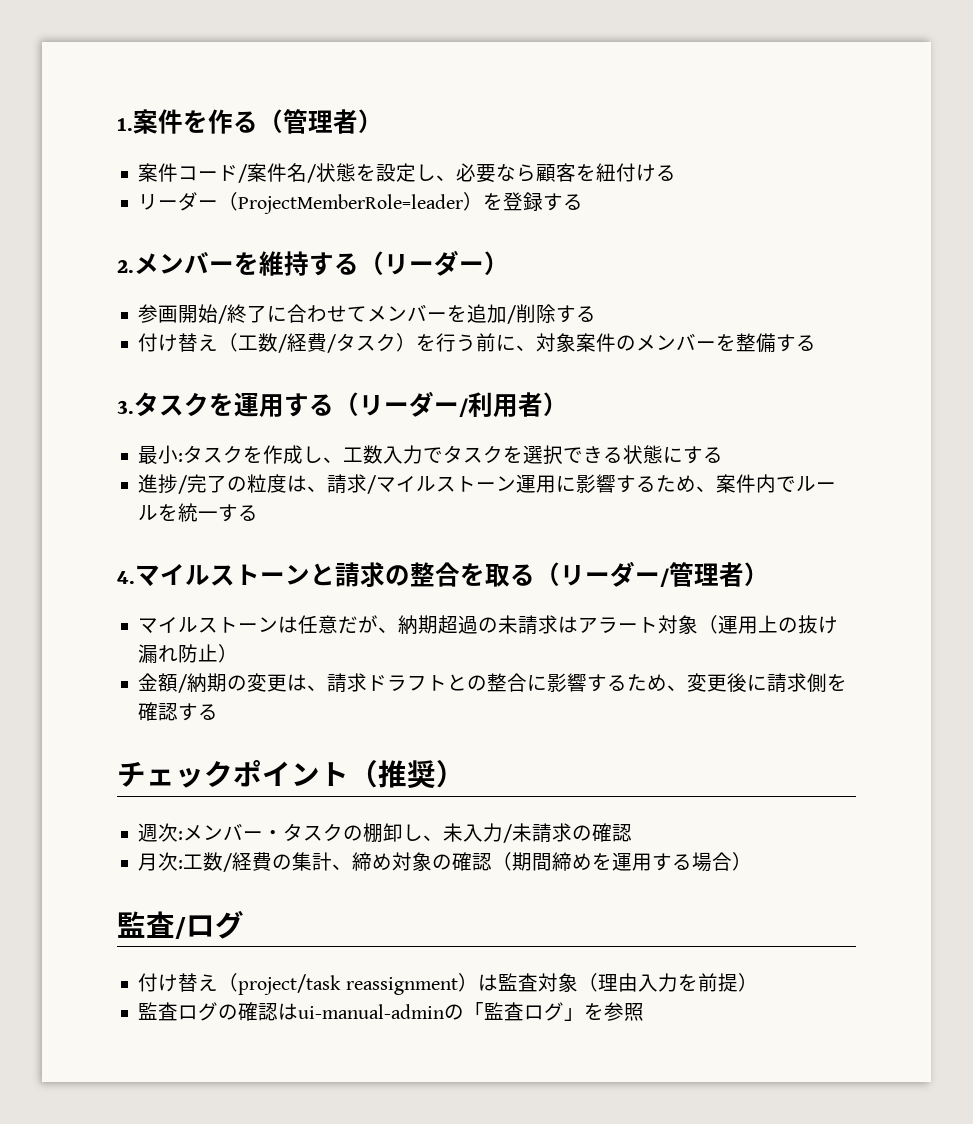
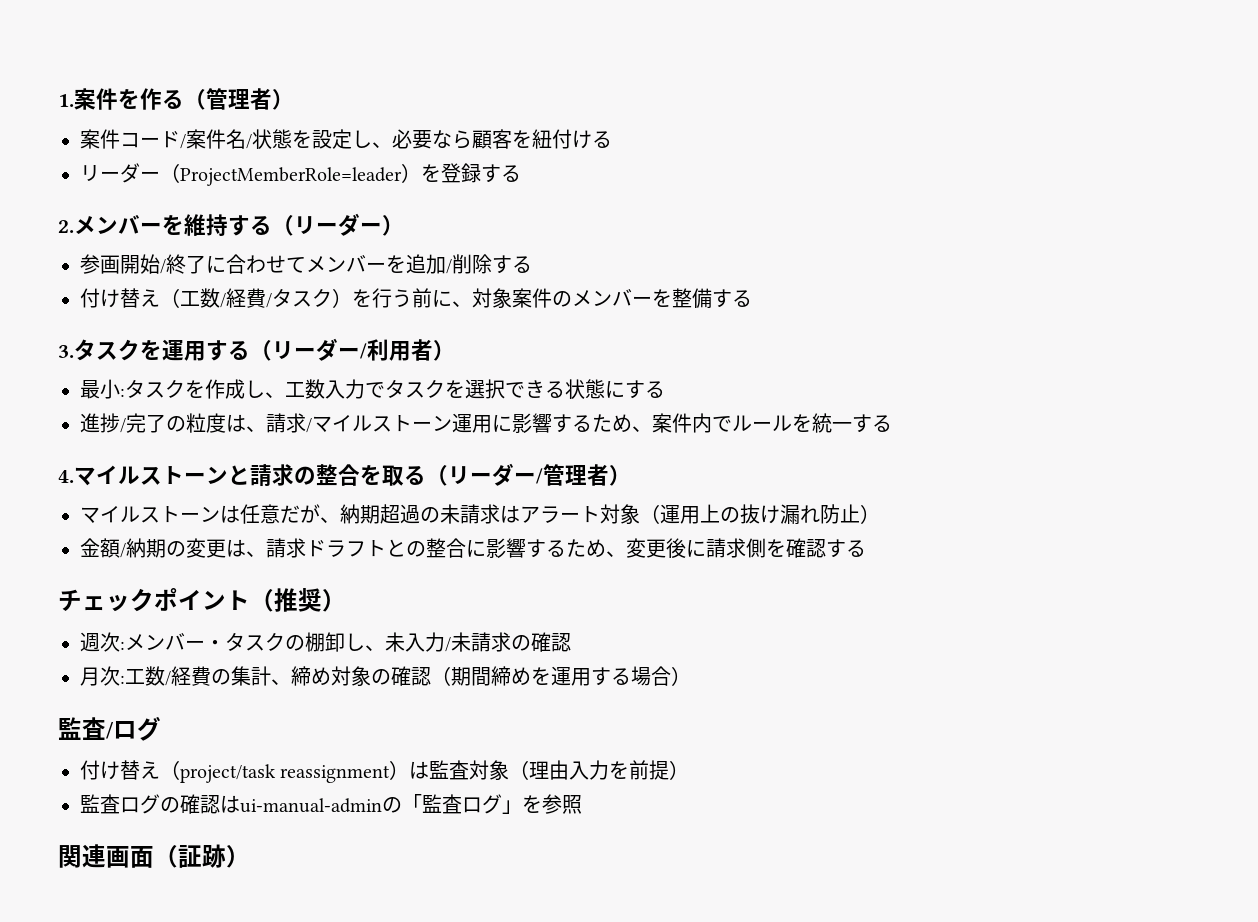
+ 関連画面（証跡）

